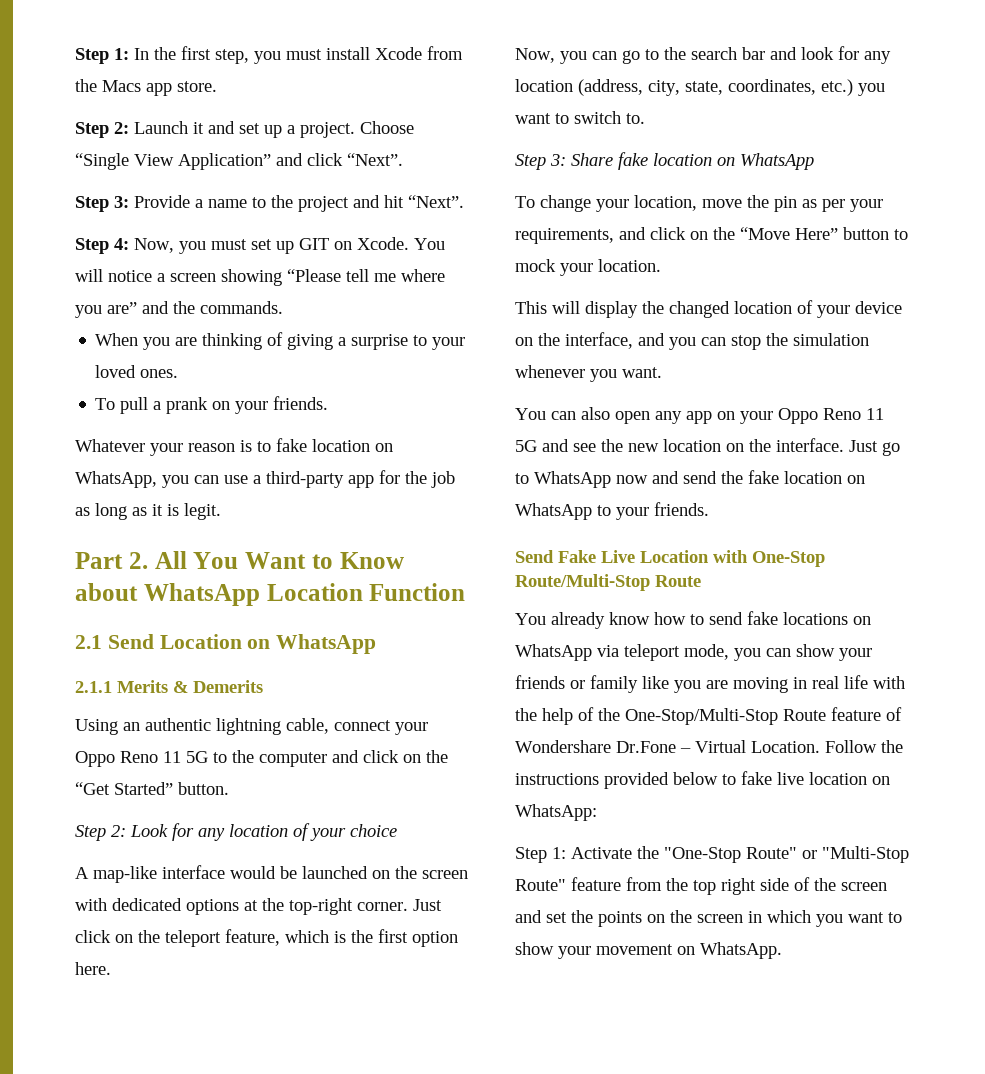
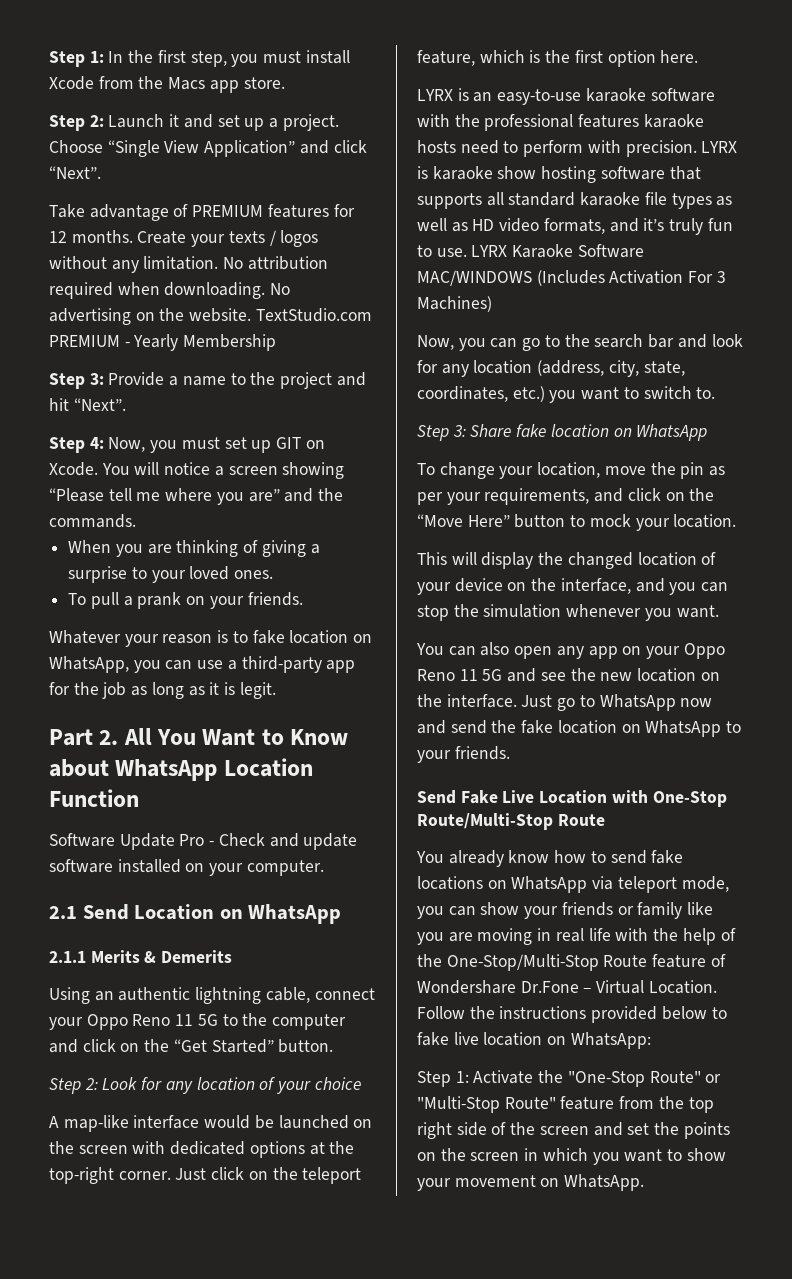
+ Take advantage of PREMIUM features for 12 months. Create your texts / logos without any limitation. No attribution required when downloading. No advertising on the website. TextStudio.com PREMIUM - Yearly Membership
+ Software Update Pro - Check and update software installed on your computer.
+ LYRX is an easy-to-use karaoke software with the professional features karaoke hosts need to perform with precision. LYRX is karaoke show hosting software that supports all standard karaoke file types as well as HD video formats, and it’s truly fun to use. LYRX Karaoke Software MAC/WINDOWS (Includes Activation For 3 Machines)

